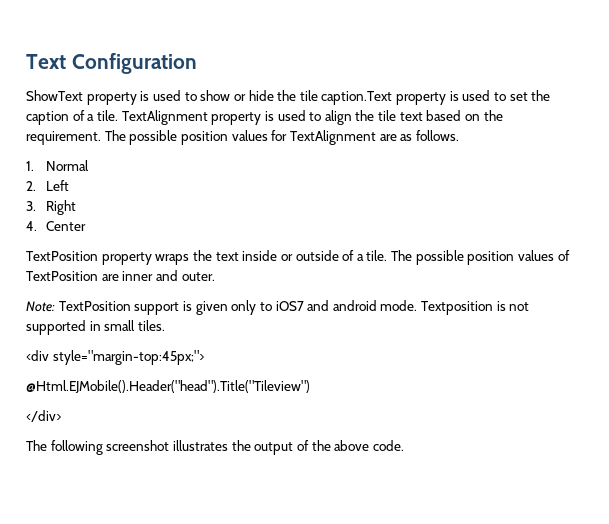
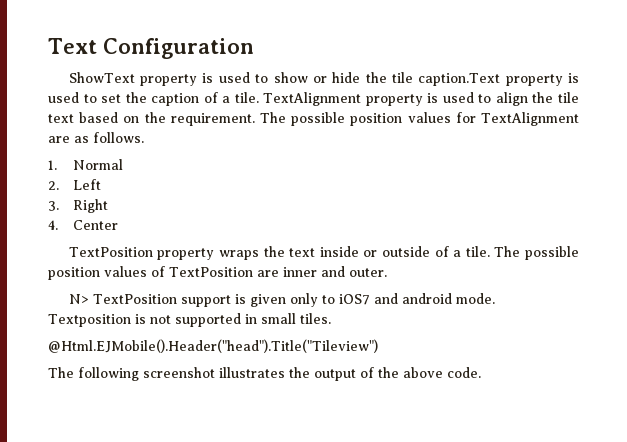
- Note: TextPosition support is given only to iOS7 and android mode.
+ N> TextPosition support is given only to iOS7 and android mode.
- <div style="margin-top:45px;">
- </div>

